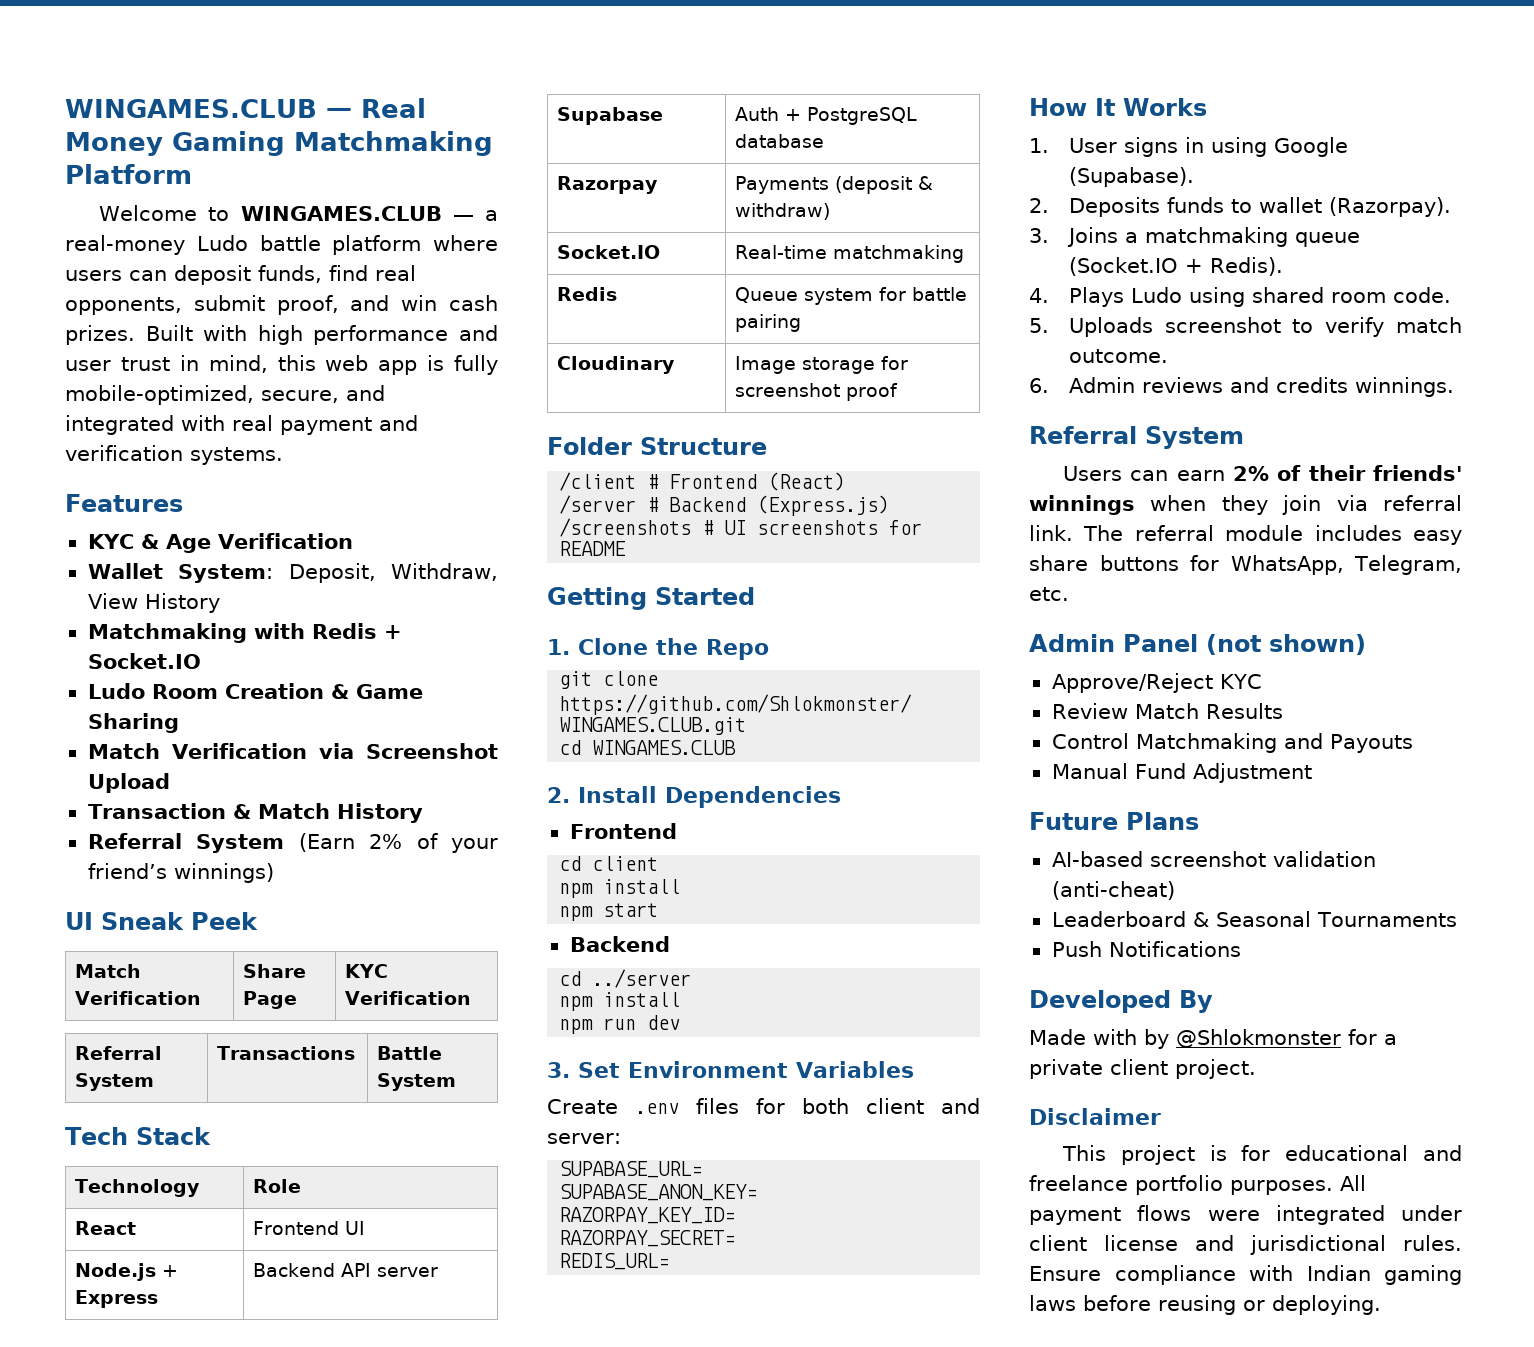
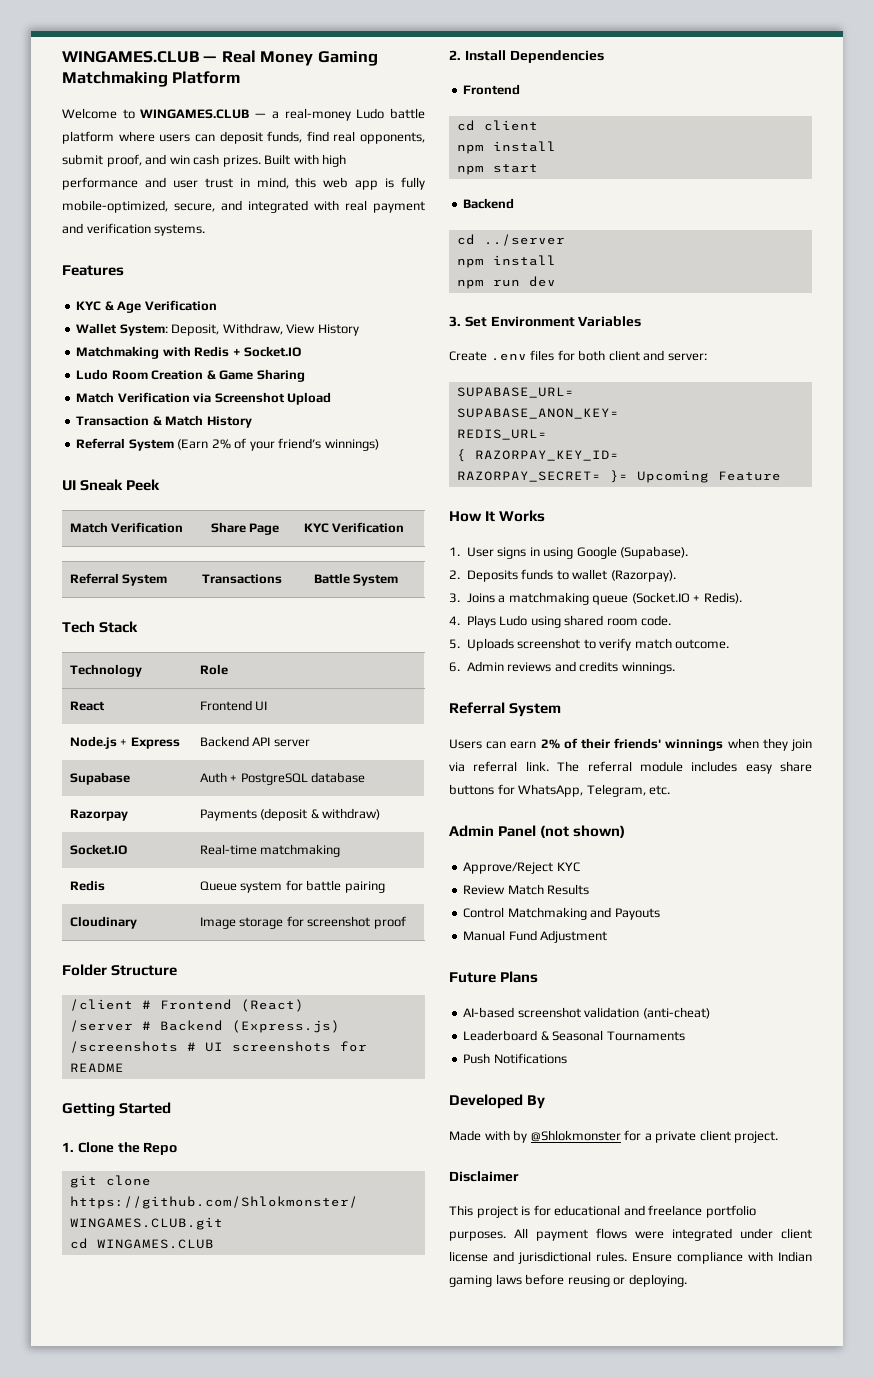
- RAZORPAY_KEY_ID=
+ REDIS_URL=
+ { RAZORPAY_KEY_ID=
- RAZORPAY_SECRET=
- REDIS_URL=
+ RAZORPAY_SECRET= }= Upcoming Feature

